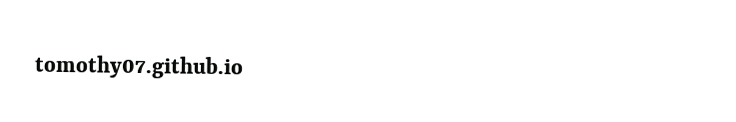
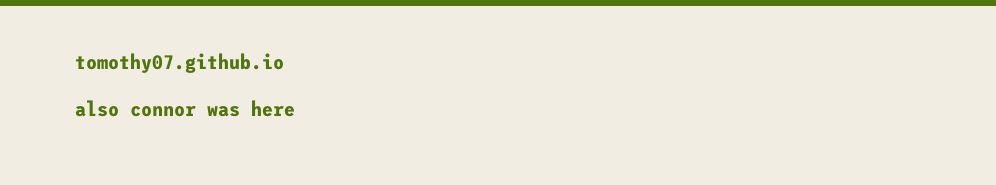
+ also connor was here

